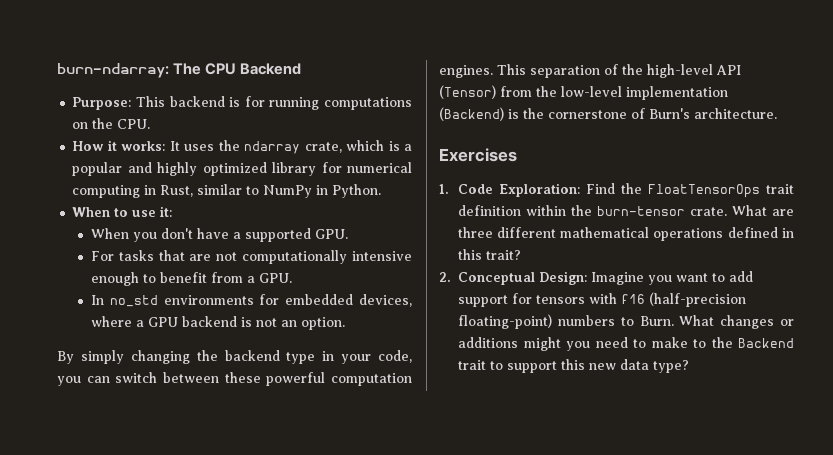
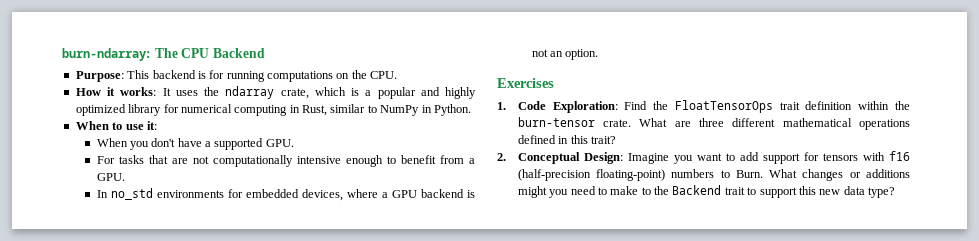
- By simply changing the backend type in your code, you can switch between these powerful computation engines. This separation of the high-level API (Tensor) from the low-level implementation (Backend) is the cornerstone of Burn's architecture.

